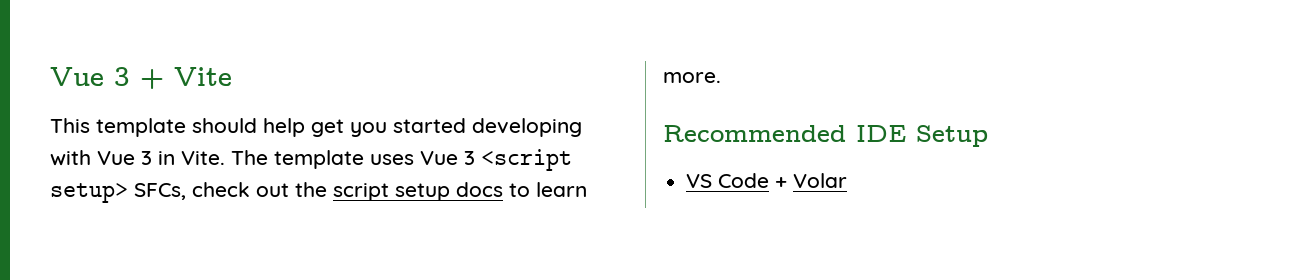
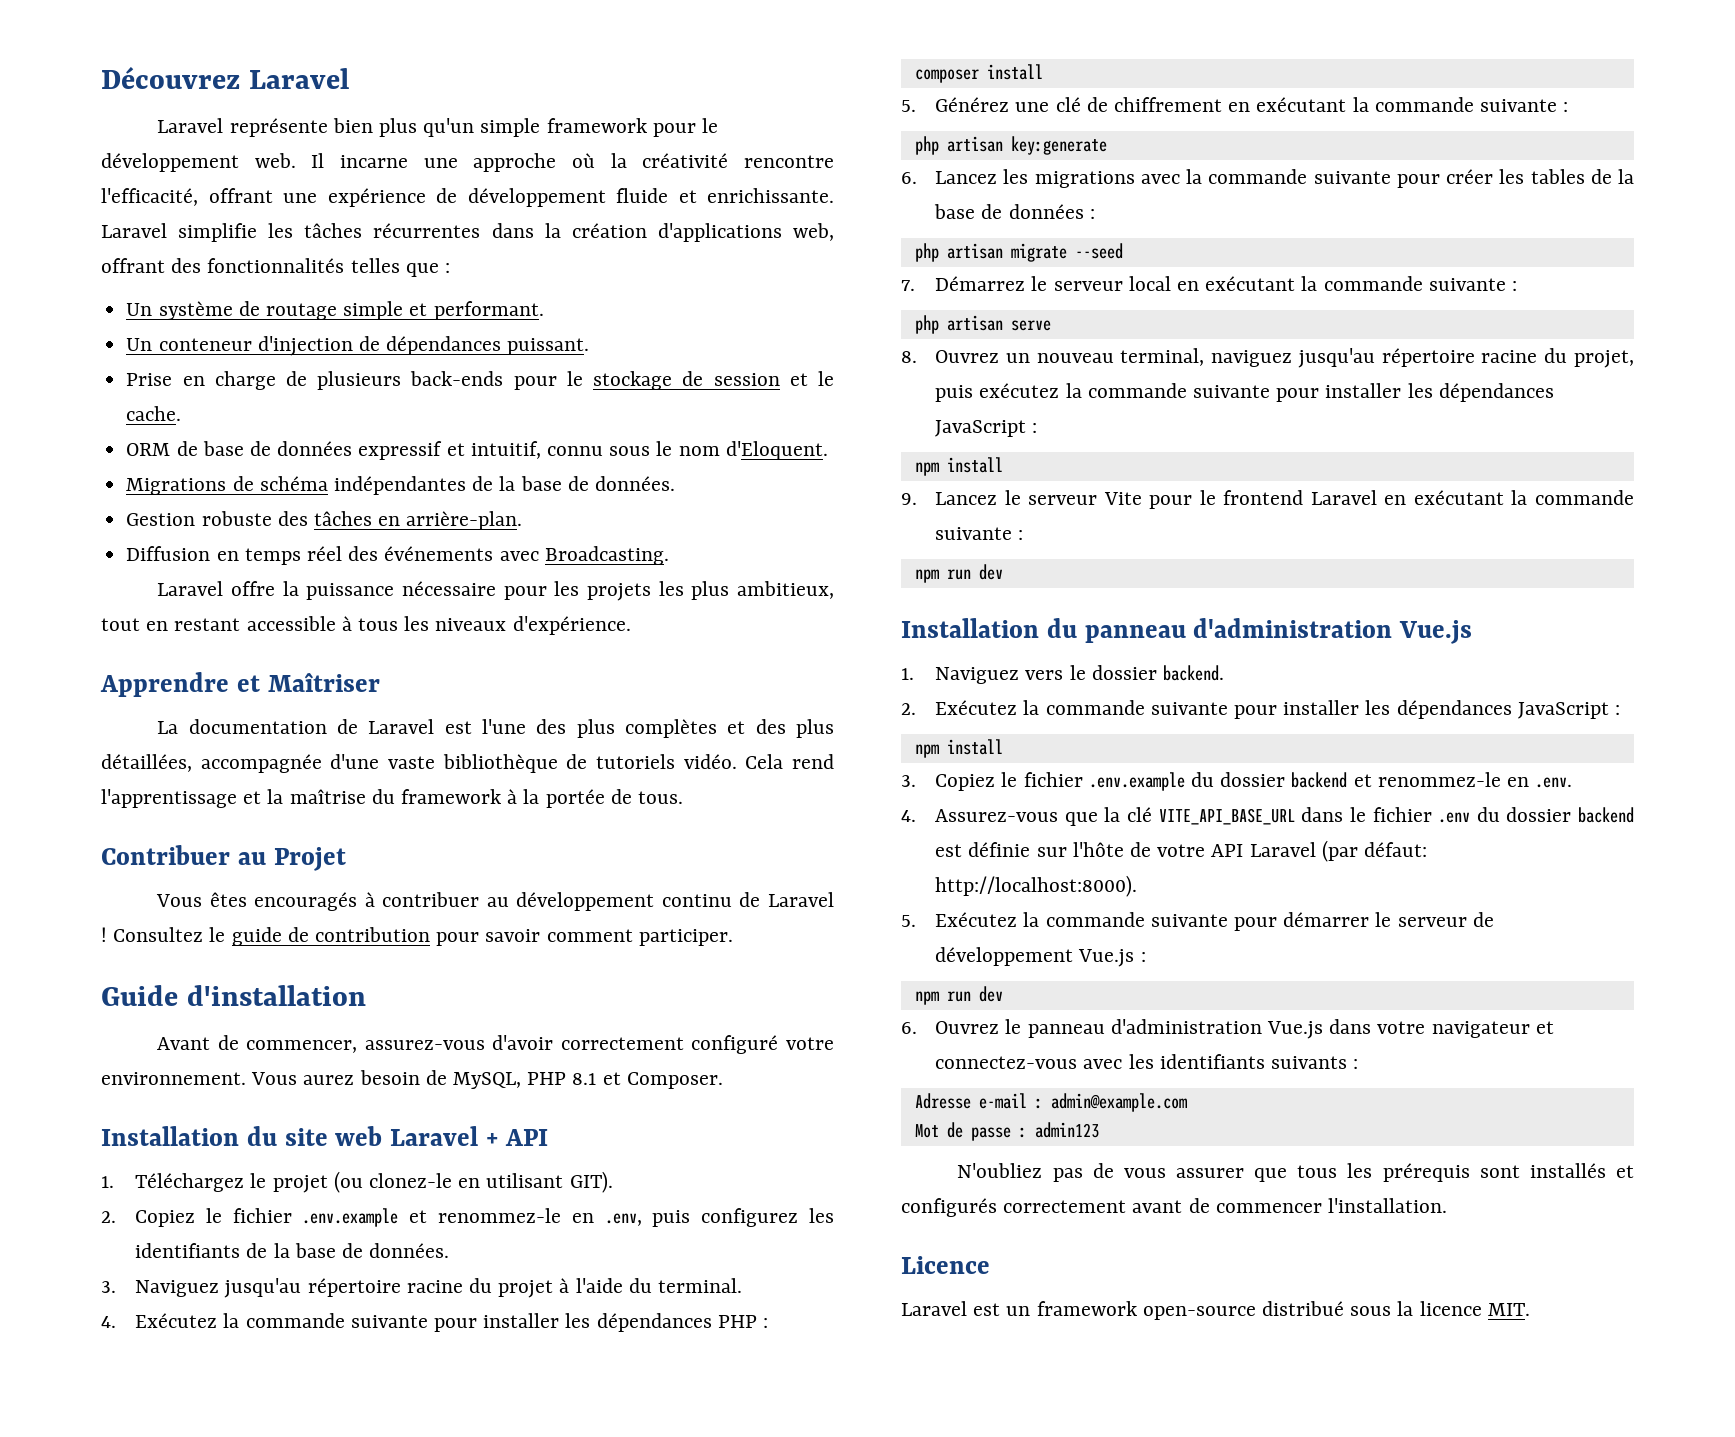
- Vue 3 + Vite
- This template should help get you started developing with Vue 3 in Vite. The template uses Vue 3 <script setup> SFCs, check out the script setup docs to learn more.
- Recommended IDE Setup
- VS Code + Volar
+ Découvrez Laravel
+ Laravel représente bien plus qu'un simple framework pour le développement web. Il incarne une approche où la créativité rencontre l'efficacité, offrant une expérience de développement fluide et enrichissante. Laravel simplifie les tâches récurrentes dans la création d'applications web, offrant des fonctionnalités telles que :
+ Un système de routage simple et performant.
+ Un conteneur d'injection de dépendances puissant.
+ Prise en charge de plusieurs back-ends pour le stockage de session et le cache.
+ ORM de base de données expressif et intuitif, connu sous le nom d'Eloquent.
+ Migrations de schéma indépendantes de la base de données.
+ Gestion robuste des tâches en arrière-plan.
+ Diffusion en temps réel des événements avec Broadcasting.
+ Laravel offre la puissance nécessaire pour les projets les plus ambitieux, tout en restant accessible à tous les niveaux d'expérience.
+ Apprendre et Maîtriser
+ La documentation de Laravel est l'une des plus complètes et des plus détaillées, accompagnée d'une vaste bibliothèque de tutoriels vidéo. Cela rend l'apprentissage et la maîtrise du framework à la portée de tous.
+ Contribuer au Projet
+ Vous êtes encouragés à contribuer au développement continu de Laravel ! Consultez le guide de contribution pour savoir comment participer.
+ Guide d'installation
+ Avant de commencer, assurez-vous d'avoir correctement configuré votre environnement. Vous aurez besoin de MySQL, PHP 8.1 et Composer.
+ Installation du site web Laravel + API
+ 1. Téléchargez le projet (ou clonez-le en utilisant GIT).
+ 2. Copiez le fichier .env.example et renommez-le en .env, puis configurez les identifiants de la base de données.
+ 3. Naviguez jusqu'au répertoire racine du projet à l'aide du terminal.
+ 4. Exécutez la commande suivante pour installer les dépendances PHP :
+ composer install
+ 5. Générez une clé de chiffrement en exécutant la commande suivante :
+ php artisan key:generate
+ 6. Lancez les migrations avec la commande suivante pour créer les tables de la base de données :
+ php artisan migrate --seed
+ 7. Démarrez le serveur local en exécutant la commande suivante :
+ php artisan serve
+ 8. Ouvrez un nouveau terminal, naviguez jusqu'au répertoire racine du projet, puis exécutez la commande suivante pour installer les dépendances JavaScript :
+ npm install
+ 9. Lancez le serveur Vite pour le frontend Laravel en exécutant la commande suivante :
+ npm run dev
+ Installation du panneau d'administration Vue.js
+ 1. Naviguez vers le dossier backend.
+ 2. Exécutez la commande suivante pour installer les dépendances JavaScript :
+ npm install
+ 3. Copiez le fichier .env.example du dossier backend et renommez-le en .env.
+ 4. Assurez-vous que la clé VITE_API_BASE_URL dans le fichier .env du dossier backend est définie sur l'hôte de votre API Laravel (par défaut: http://localhost:8000).
+ 5. Exécutez la commande suivante pour démarrer le serveur de développement Vue.js :
+ npm run dev
+ 6. Ouvrez le panneau d'administration Vue.js dans votre navigateur et connectez-vous avec les identifiants suivants :
+ Adresse e-mail : admin@example.com
+ Mot de passe : admin123
+ N'oubliez pas de vous assurer que tous les prérequis sont installés et configurés correctement avant de commencer l'installation.
+ Licence
+ Laravel est un framework open-source distribué sous la licence MIT.

